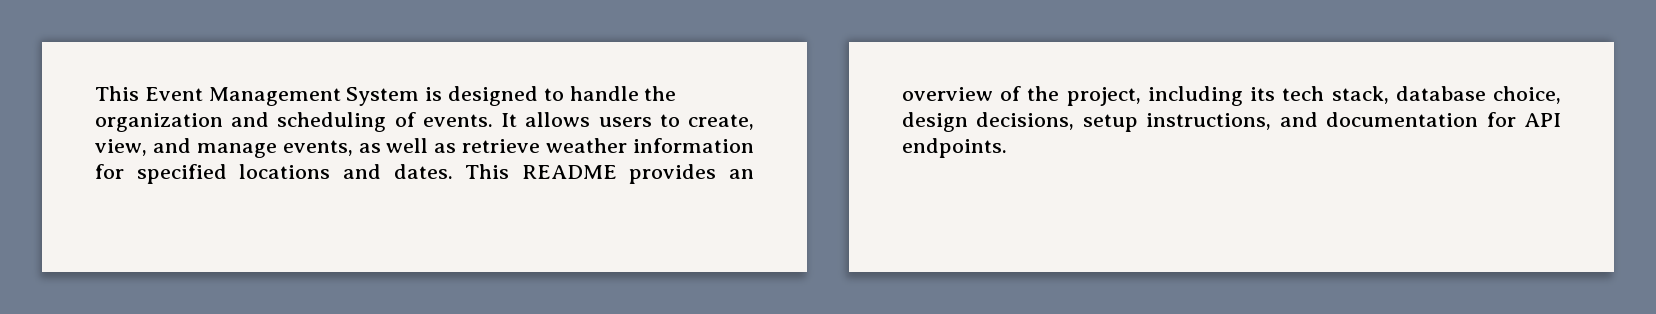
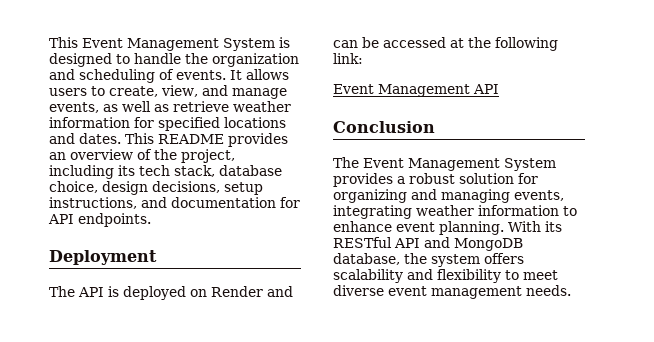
+ Deployment
+ The API is deployed on Render and can be accessed at the following link:
+ Event Management API
+ Conclusion
+ The Event Management System provides a robust solution for organizing and managing events, integrating weather information to enhance event planning. With its RESTful API and MongoDB database, the system offers scalability and flexibility to meet diverse event management needs.

